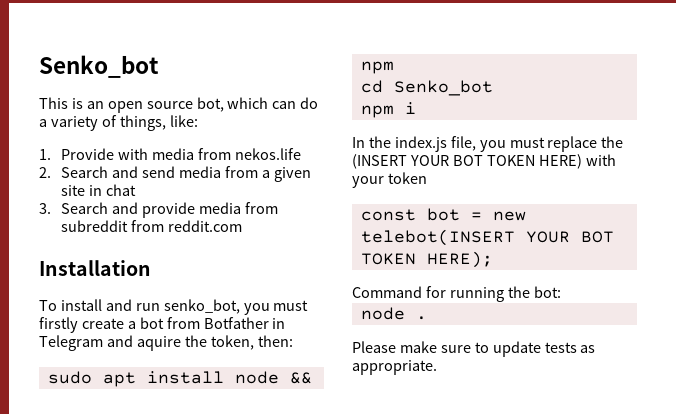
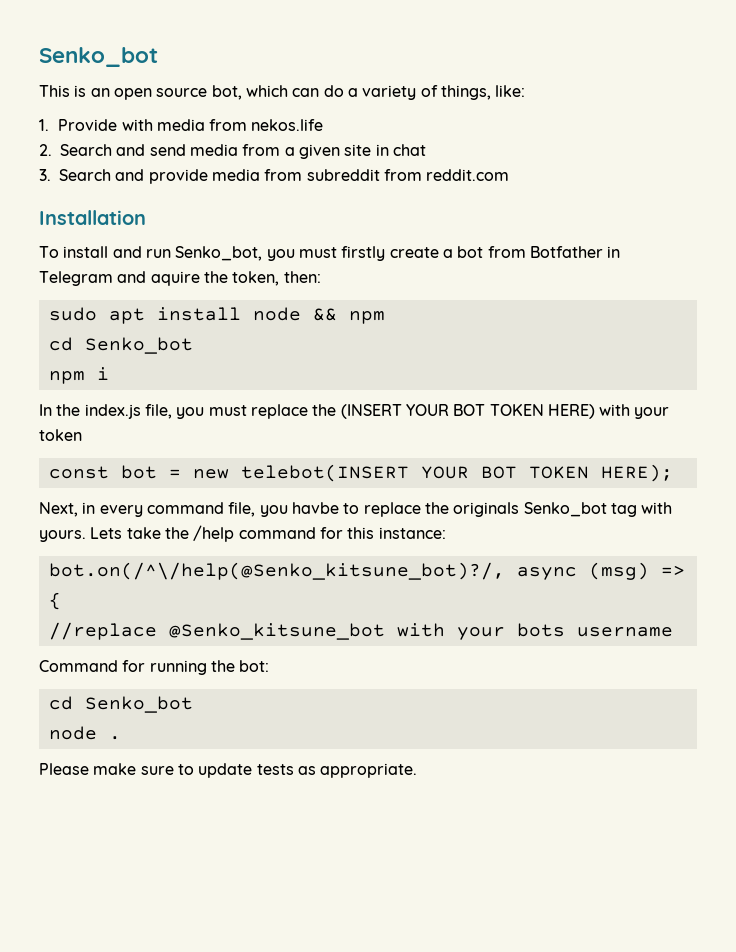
- To install and run senko_bot, you must firstly create a bot from Botfather in Telegram and aquire the token, then:
+ To install and run Senko_bot, you must firstly create a bot from Botfather in Telegram and aquire the token, then:
+ Next, in every command file, you havbe to replace the originals Senko_bot tag with yours. Lets take the /help command for this instance:
+ bot.on(/^\/help(@Senko_kitsune_bot)?/, async (msg) => {
+ //replace @Senko_kitsune_bot with your bots username
  Command for running the bot:
+ cd Senko_bot

